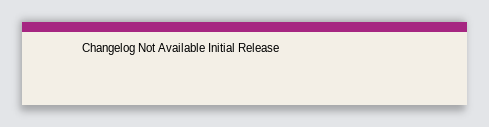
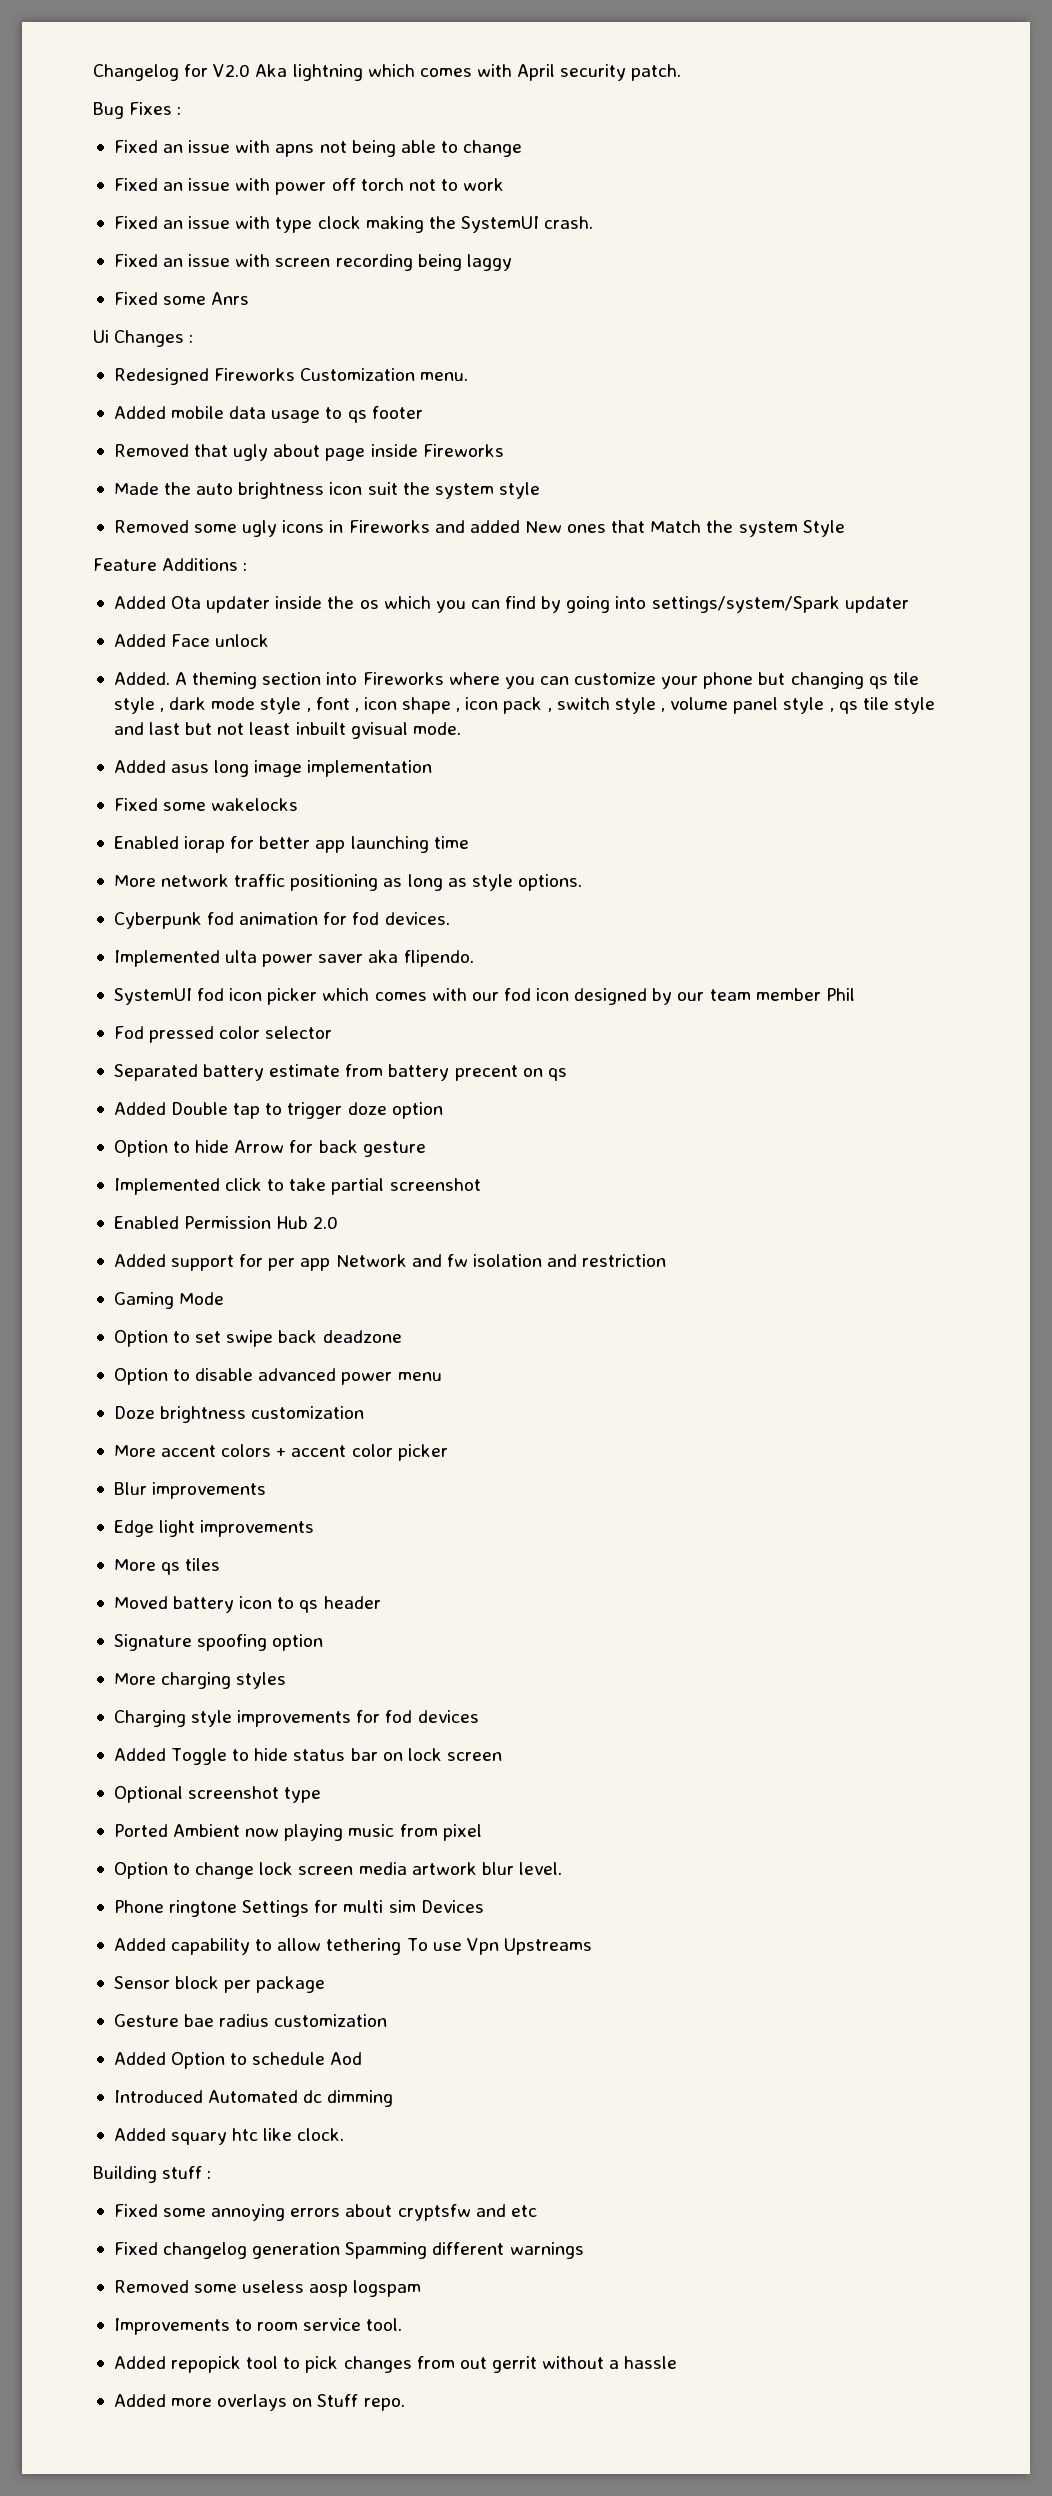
- Changelog Not Available Initial Release
+ Changelog for V2.0 Aka lightning which comes with April security patch.
+ Bug Fixes :
+ Fixed an issue with apns not being able to change
+ Fixed an issue with power off torch not to work
+ Fixed an issue with type clock making the SystemUI crash.
+ Fixed an issue with screen recording being laggy
+ Fixed some Anrs
+ Ui Changes :
+ Redesigned Fireworks Customization menu.
+ Added mobile data usage to qs footer
+ Removed that ugly about page inside Fireworks
+ Made the auto brightness icon suit the system style
+ Removed some ugly icons in Fireworks and added New ones that Match the system Style
+ Feature Additions :
+ Added Ota updater inside the os which you can find by going into settings/system/Spark updater
+ Added Face unlock
+ Added. A theming section into Fireworks where you can customize your phone but changing qs tile style , dark mode style , font , icon shape , icon pack , switch style , volume panel style , qs tile style and last but not least inbuilt gvisual mode.
+ Added asus long image implementation
+ Fixed some wakelocks
+ Enabled iorap for better app launching time
+ More network traffic positioning as long as style options.
+ Cyberpunk fod animation for fod devices.
+ Implemented ulta power saver aka flipendo.
+ SystemUI fod icon picker which comes with our fod icon designed by our team member Phil
+ Fod pressed color selector
+ Separated battery estimate from battery precent on qs
+ Added Double tap to trigger doze option
+ Option to hide Arrow for back gesture
+ Implemented click to take partial screenshot
+ Enabled Permission Hub 2.0
+ Added support for per app Network and fw isolation and restriction
+ Gaming Mode
+ Option to set swipe back deadzone
+ Option to disable advanced power menu
+ Doze brightness customization
+ More accent colors + accent color picker
+ Blur improvements
+ Edge light improvements
+ More qs tiles
+ Moved battery icon to qs header
+ Signature spoofing option
+ More charging styles
+ Charging style improvements for fod devices
+ Added Toggle to hide status bar on lock screen
+ Optional screenshot type
+ Ported Ambient now playing music from pixel
+ Option to change lock screen media artwork blur level.
+ Phone ringtone Settings for multi sim Devices
+ Added capability to allow tethering To use Vpn Upstreams
+ Sensor block per package
+ Gesture bae radius customization
+ Added Option to schedule Aod
+ Introduced Automated dc dimming
+ Added squary htc like clock.
+ Building stuff :
+ Fixed some annoying errors about cryptsfw and etc
+ Fixed changelog generation Spamming different warnings
+ Removed some useless aosp logspam
+ Improvements to room service tool.
+ Added repopick tool to pick changes from out gerrit without a hassle
+ Added more overlays on Stuff repo.

